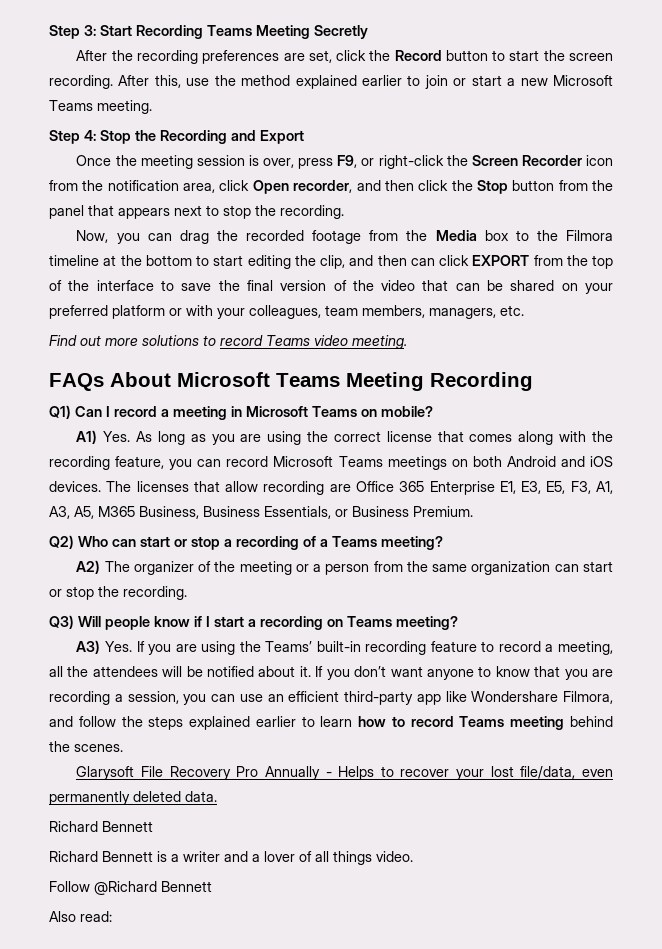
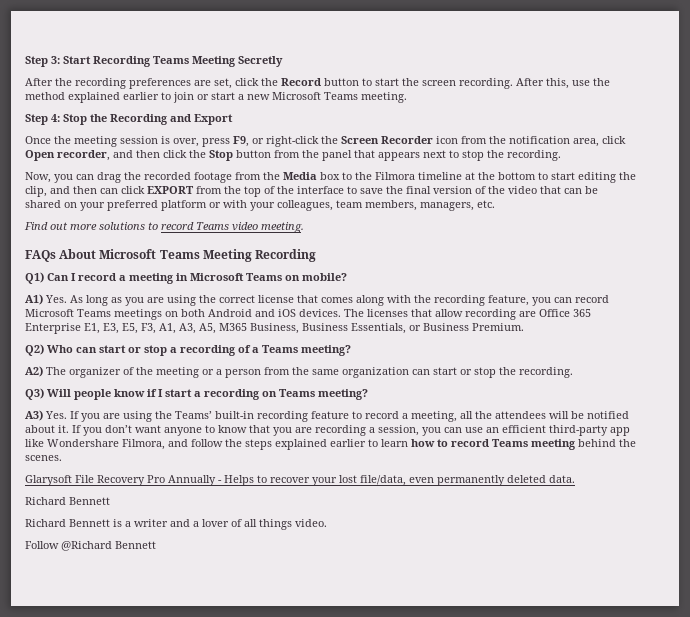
- Also read:

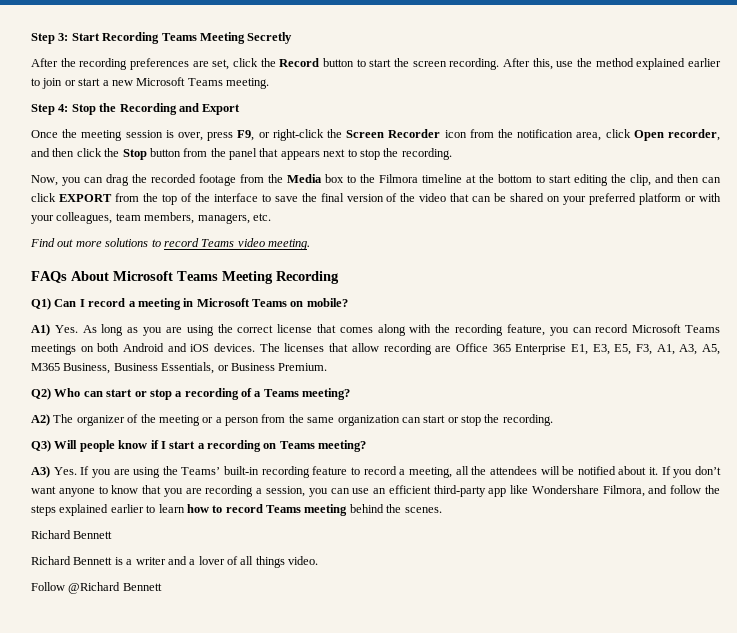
- Glarysoft File Recovery Pro Annually - Helps to recover your lost file/data, even permanently deleted data.

